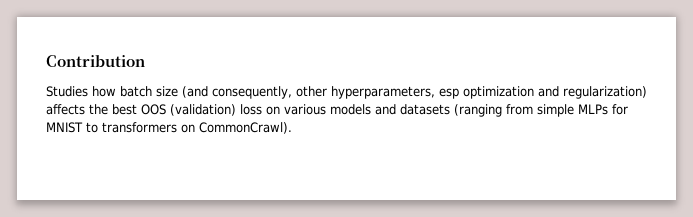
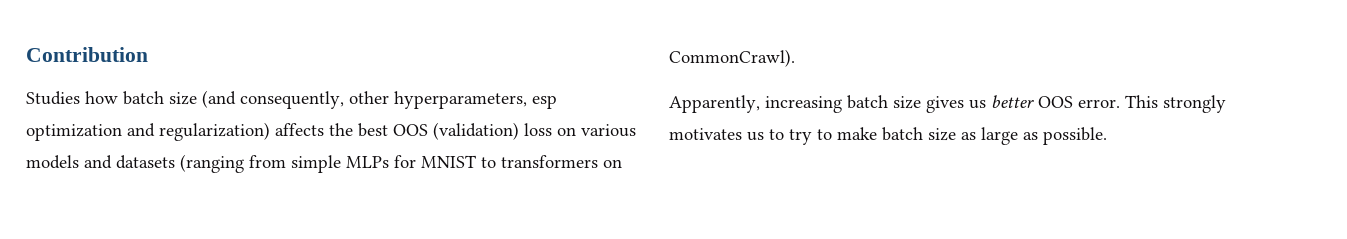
+ Apparently, increasing batch size gives us better OOS error. This strongly motivates us to try to make batch size as large as possible.

